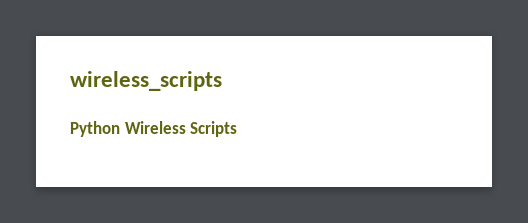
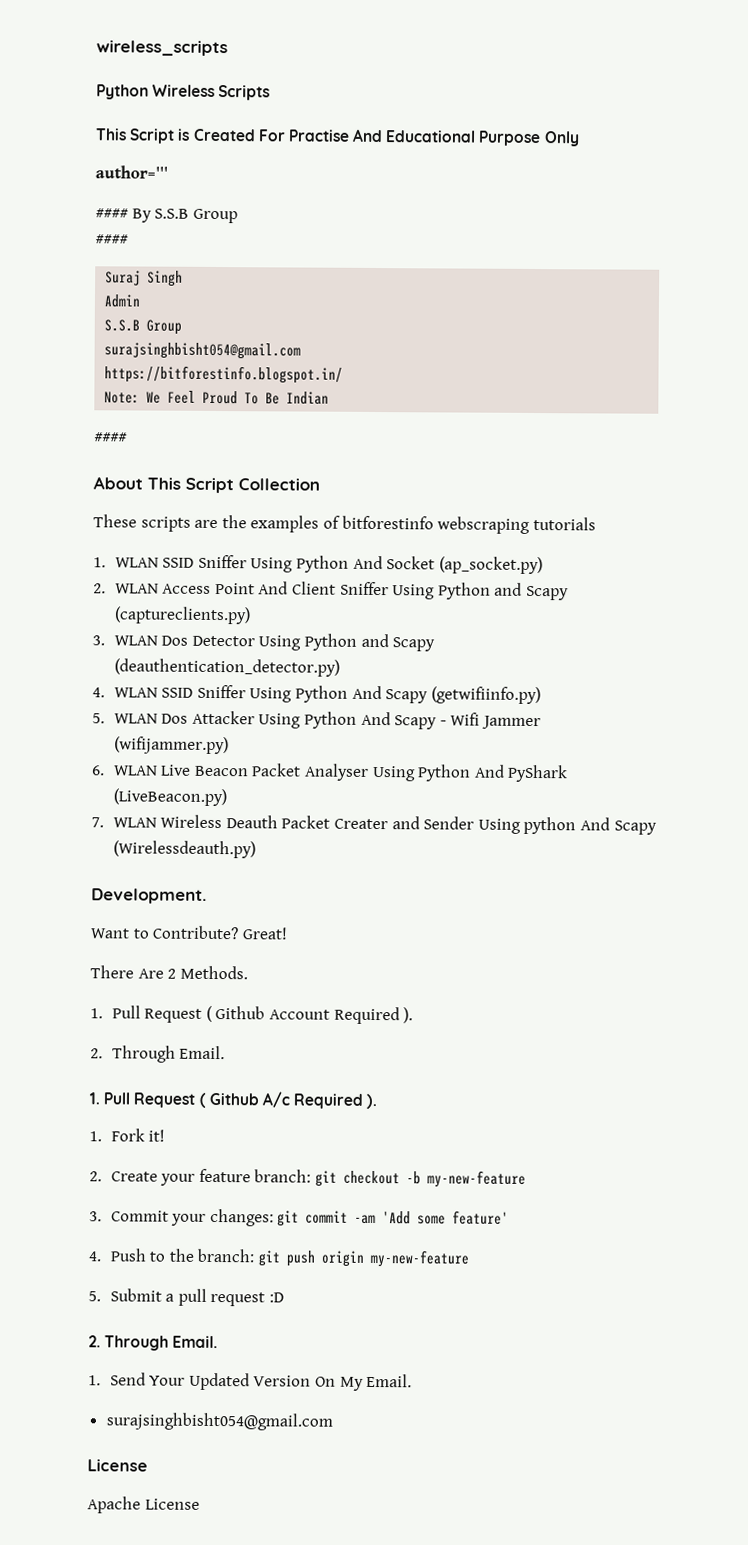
+ This Script is Created For Practise And Educational Purpose Only
+ author='''
+ #### By S.S.B Group
+ ####
+ Suraj Singh
+ Admin
+ S.S.B Group
+ surajsinghbisht054@gmail.com
+ https://bitforestinfo.blogspot.in/
+ Note: We Feel Proud To Be Indian
+ ####
+ About This Script Collection
+ These scripts are the examples of bitforestinfo webscraping tutorials
+ 1. WLAN SSID Sniffer Using Python And Socket (ap_socket.py)
+ 2. WLAN Access Point And Client Sniffer Using Python and Scapy (captureclients.py)
+ 3. WLAN Dos Detector Using Python and Scapy (deauthentication_detector.py)
+ 4. WLAN SSID Sniffer Using Python And Scapy (getwifiinfo.py)
+ 5. WLAN Dos Attacker Using Python And Scapy - Wifi Jammer (wifijammer.py)
+ 6. WLAN Live Beacon Packet Analyser Using Python And PyShark (LiveBeacon.py)
+ 7. WLAN Wireless Deauth Packet Creater and Sender Using python And Scapy (Wirelessdeauth.py)
+ Development.
+ Want to Contribute? Great!
+ There Are 2 Methods.
+ 1. Pull Request ( Github Account Required ).
+ 2. Through Email.
+ 1. Pull Request ( Github A/c Required ).
+ 1. Fork it!
+ 2. Create your feature branch: git checkout -b my-new-feature
+ 3. Commit your changes: git commit -am 'Add some feature'
+ 4. Push to the branch: git push origin my-new-feature
+ 5. Submit a pull request :D
+ 2. Through Email.
+ 1. Send Your Updated Version On My Email.
+ surajsinghbisht054@gmail.com
+ License
+ Apache License

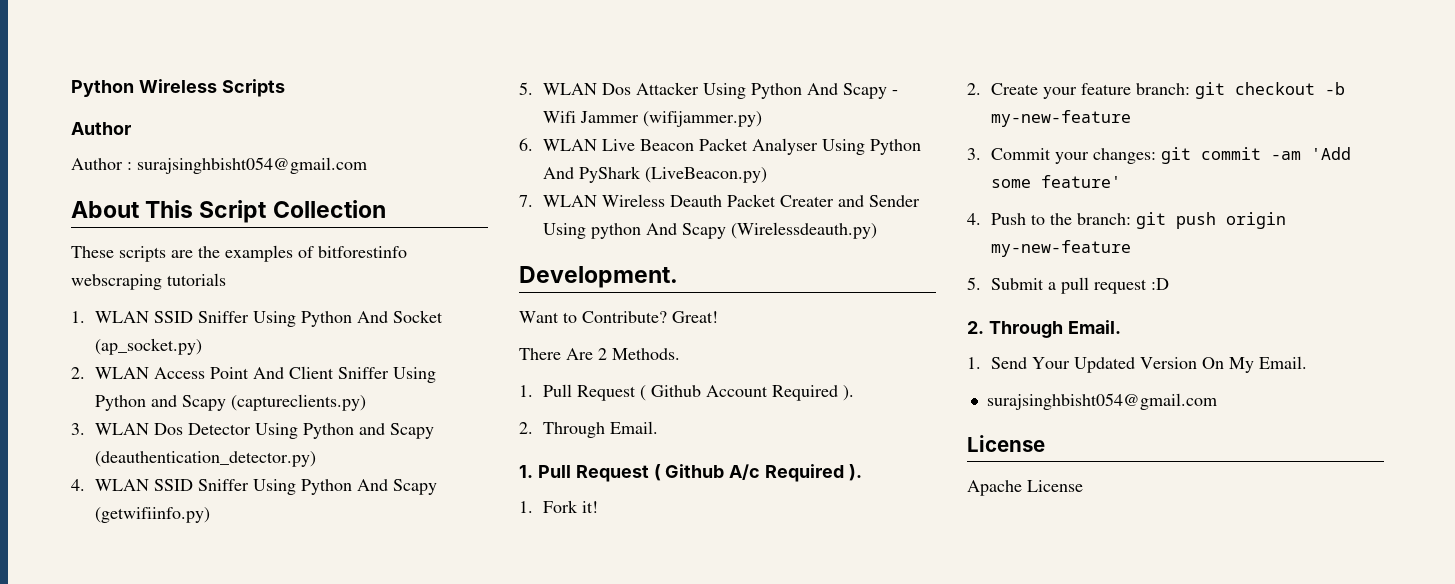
- wireless_scripts
  Python Wireless Scripts
- This Script is Created For Practise And Educational Purpose Only
- author='''
- #### By S.S.B Group
- ####
- Suraj Singh
- Admin
- S.S.B Group
- surajsinghbisht054@gmail.com
- https://bitforestinfo.blogspot.in/
- Note: We Feel Proud To Be Indian
- ####
+ Author
+ Author : surajsinghbisht054@gmail.com

